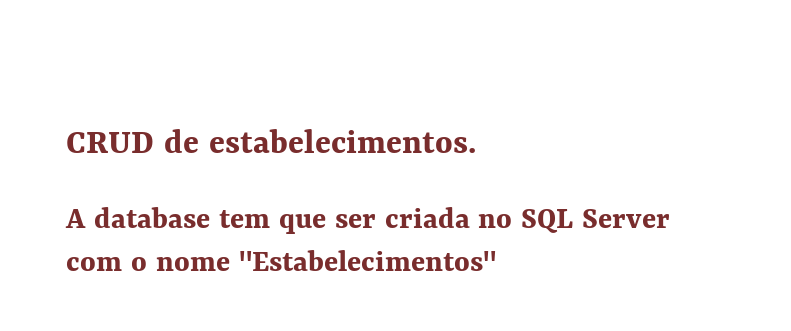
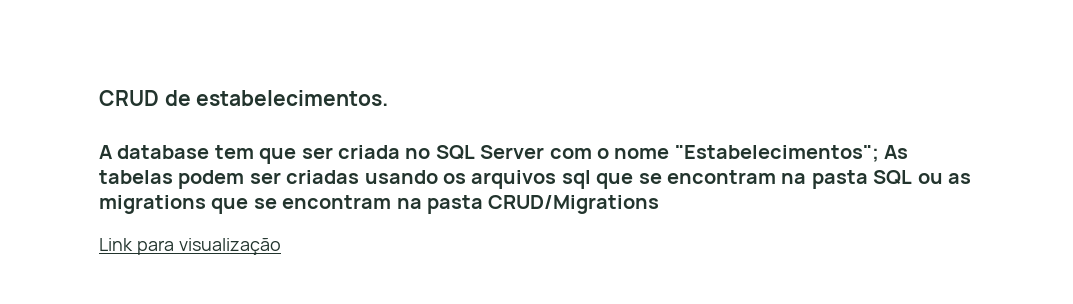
- A database tem que ser criada no SQL Server com o nome "Estabelecimentos"
+ A database tem que ser criada no SQL Server com o nome "Estabelecimentos"; As tabelas podem ser criadas usando os arquivos sql que se encontram na pasta SQL ou as migrations que se encontram na pasta CRUD/Migrations
+ Link para visualização

